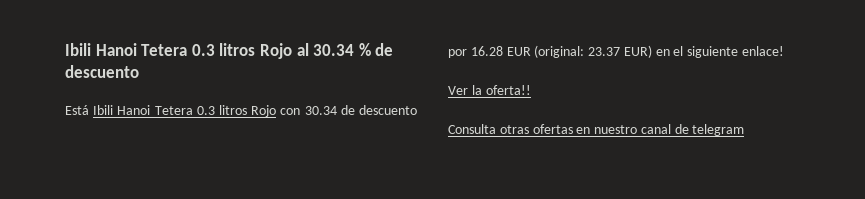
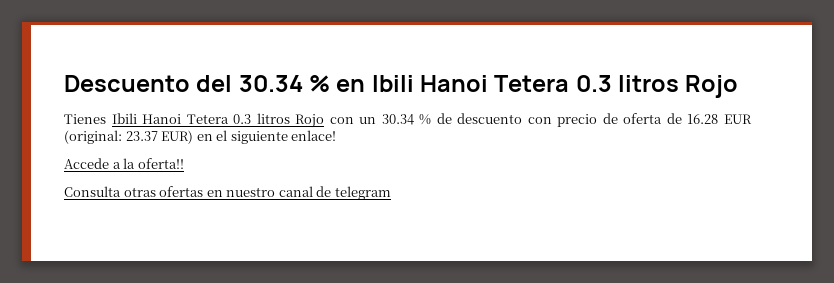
- Ibili Hanoi Tetera 0.3 litros Rojo al 30.34 % de descuento
- Está Ibili Hanoi Tetera 0.3 litros Rojo con 30.34 de descuento por 16.28 EUR (original: 23.37 EUR) en el siguiente enlace!
+ Descuento del 30.34 % en Ibili Hanoi Tetera 0.3 litros Rojo
+ Tienes Ibili Hanoi Tetera 0.3 litros Rojo con un 30.34 % de descuento con precio de oferta de 16.28 EUR (original: 23.37 EUR) en el siguiente enlace!
- Ver la oferta!!
+ Accede a la oferta!!

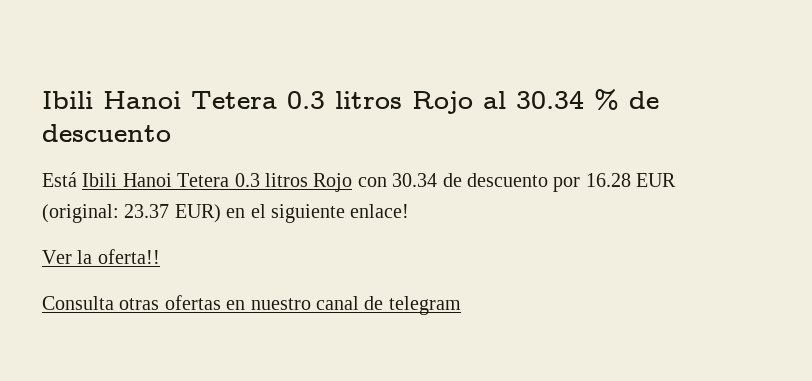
- Descuento del 30.34 % en Ibili Hanoi Tetera 0.3 litros Rojo
- Tienes Ibili Hanoi Tetera 0.3 litros Rojo con un 30.34 % de descuento con precio de oferta de 16.28 EUR (original: 23.37 EUR) en el siguiente enlace!
+ Ibili Hanoi Tetera 0.3 litros Rojo al 30.34 % de descuento
+ Está Ibili Hanoi Tetera 0.3 litros Rojo con 30.34 de descuento por 16.28 EUR (original: 23.37 EUR) en el siguiente enlace!
- Accede a la oferta!!
+ Ver la oferta!!

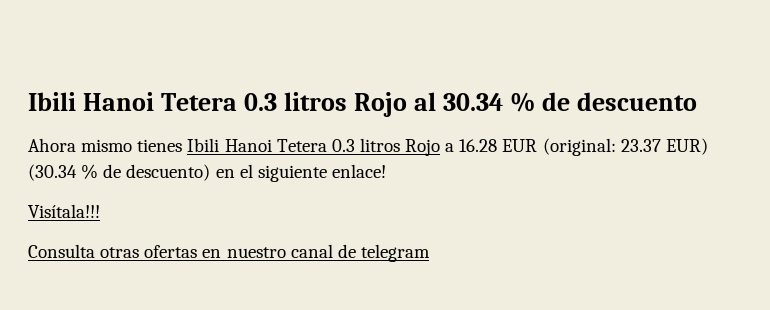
- Está Ibili Hanoi Tetera 0.3 litros Rojo con 30.34 de descuento por 16.28 EUR (original: 23.37 EUR) en el siguiente enlace!
+ Ahora mismo tienes Ibili Hanoi Tetera 0.3 litros Rojo a 16.28 EUR (original: 23.37 EUR) (30.34 % de descuento) en el siguiente enlace!
- Ver la oferta!!
+ Visítala!!!

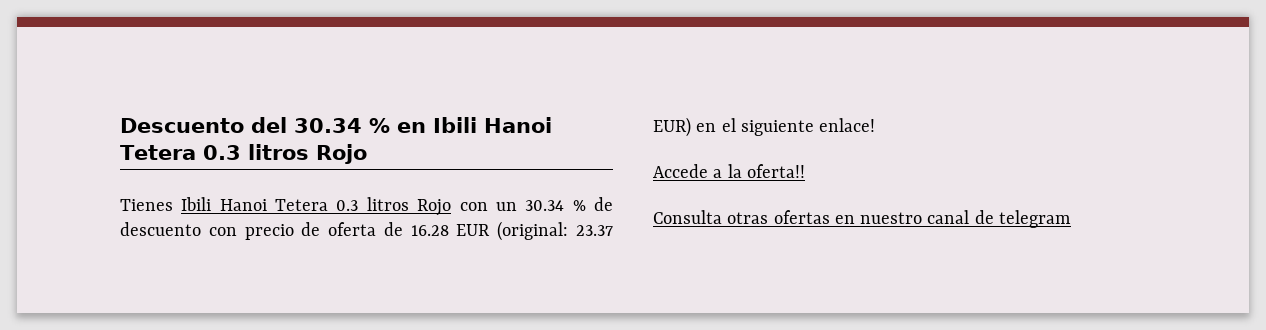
- Ibili Hanoi Tetera 0.3 litros Rojo al 30.34 % de descuento
- Ahora mismo tienes Ibili Hanoi Tetera 0.3 litros Rojo a 16.28 EUR (original: 23.37 EUR) (30.34 % de descuento) en el siguiente enlace!
+ Descuento del 30.34 % en Ibili Hanoi Tetera 0.3 litros Rojo
+ Tienes Ibili Hanoi Tetera 0.3 litros Rojo con un 30.34 % de descuento con precio de oferta de 16.28 EUR (original: 23.37 EUR) en el siguiente enlace!
- Visítala!!!
+ Accede a la oferta!!

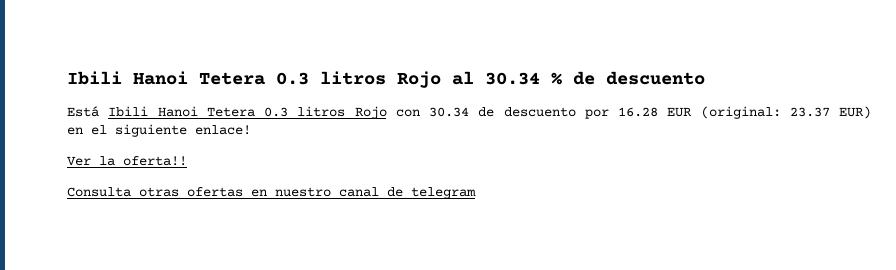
- Descuento del 30.34 % en Ibili Hanoi Tetera 0.3 litros Rojo
- Tienes Ibili Hanoi Tetera 0.3 litros Rojo con un 30.34 % de descuento con precio de oferta de 16.28 EUR (original: 23.37 EUR) en el siguiente enlace!
+ Ibili Hanoi Tetera 0.3 litros Rojo al 30.34 % de descuento
+ Está Ibili Hanoi Tetera 0.3 litros Rojo con 30.34 de descuento por 16.28 EUR (original: 23.37 EUR) en el siguiente enlace!
- Accede a la oferta!!
+ Ver la oferta!!

